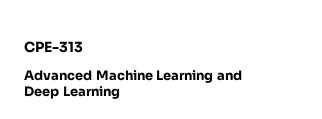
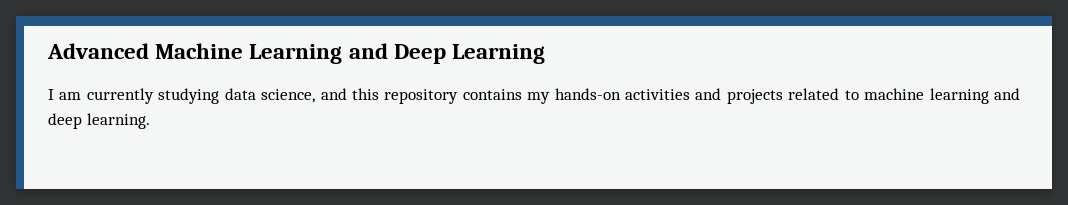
- CPE-313
+ I am currently studying data science, and this repository contains my hands-on activities and projects related to machine learning and deep learning.

